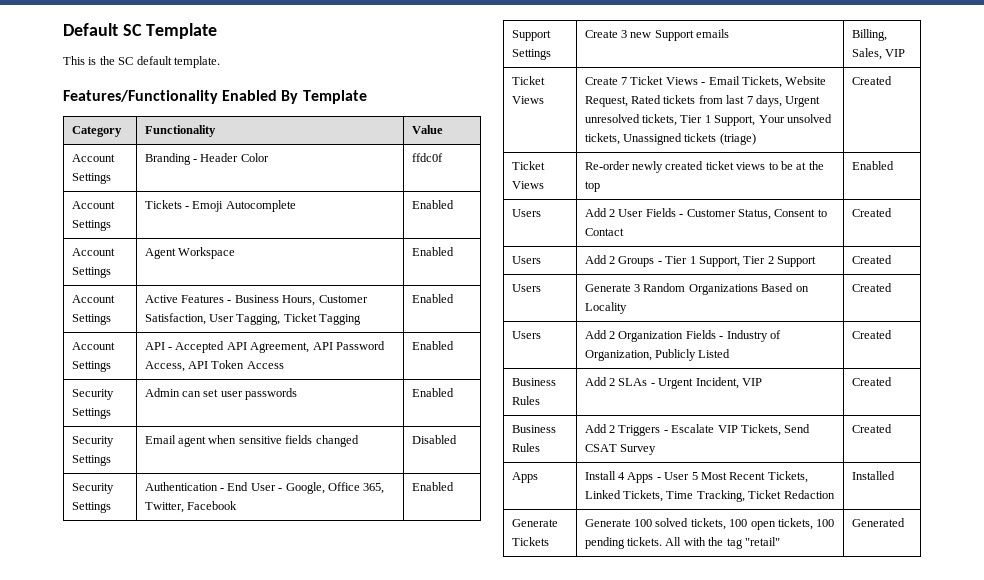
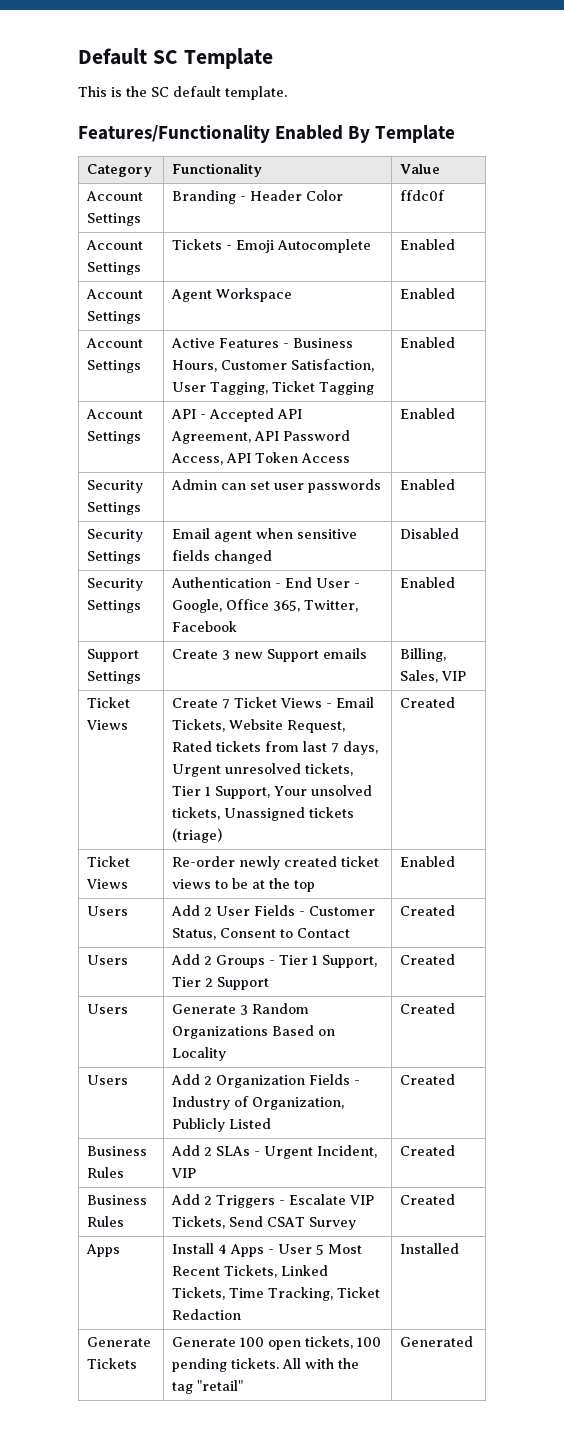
- Generate Tickets | Generate 100 solved tickets, 100 open tickets, 100 pending tickets. All with the tag "retail" | Generated
+ Generate Tickets | Generate 100 open tickets, 100 pending tickets. All with the tag "retail" | Generated

